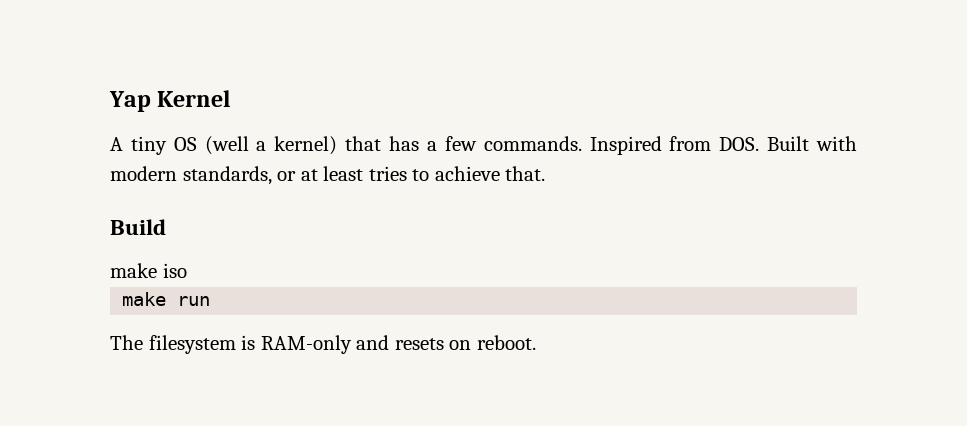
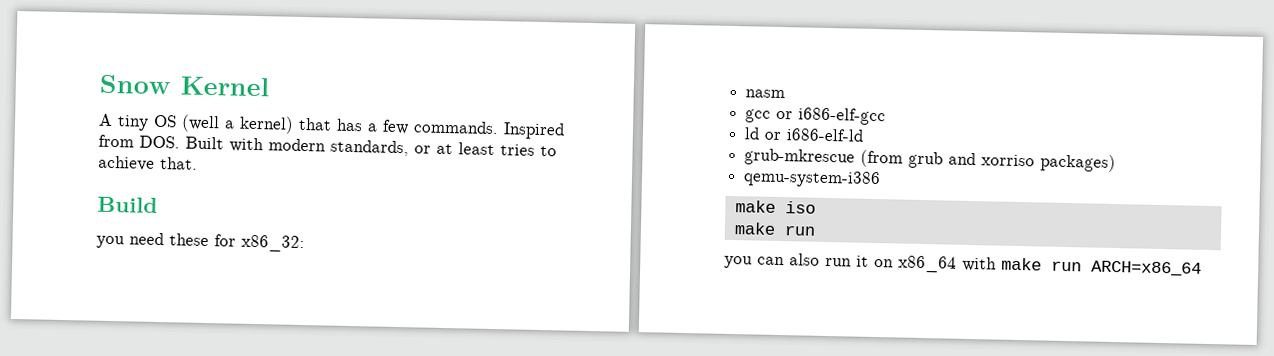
- Yap Kernel
+ Snow Kernel
+ you need these for x86_32:
+ nasm
+ gcc or i686-elf-gcc
+ ld or i686-elf-ld
+ grub-mkrescue (from grub and xorriso packages)
+ qemu-system-i386
  make iso
  make run
- The filesystem is RAM-only and resets on reboot.
+ you can also run it on x86_64 with make run ARCH=x86_64

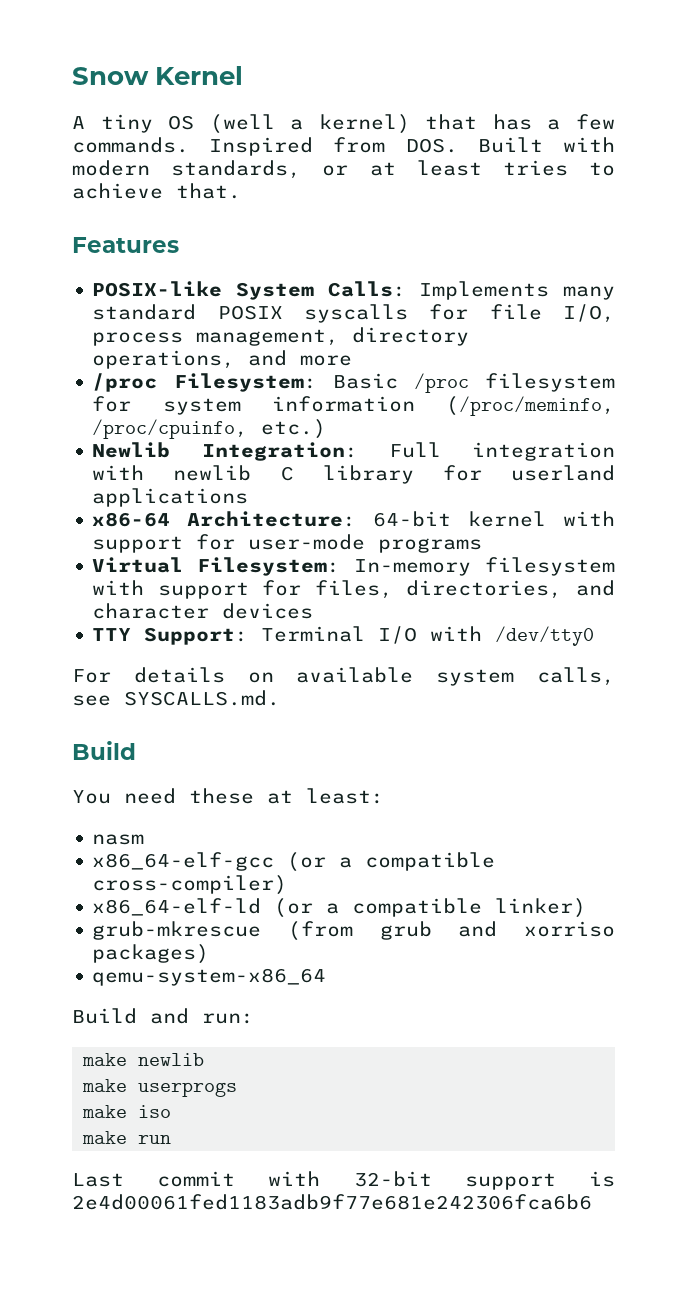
+ Features
+ POSIX-like System Calls: Implements many standard POSIX syscalls for file I/O, process management, directory operations, and more
+ /proc Filesystem: Basic /proc filesystem for system information (/proc/meminfo, /proc/cpuinfo, etc.)
+ Newlib Integration: Full integration with newlib C library for userland applications
+ x86-64 Architecture: 64-bit kernel with support for user-mode programs
+ Virtual Filesystem: In-memory filesystem with support for files, directories, and character devices
+ TTY Support: Terminal I/O with /dev/tty0
+ For details on available system calls, see SYSCALLS.md.
- you need these for x86_32:
+ You need these at least:
- gcc or i686-elf-gcc
- ld or i686-elf-ld
+ x86_64-elf-gcc (or a compatible cross-compiler)
+ x86_64-elf-ld (or a compatible linker)
- qemu-system-i386
+ qemu-system-x86_64
+ Build and run:
+ make newlib
+ make userprogs
  make iso
  make run
- you can also run it on x86_64 with make run ARCH=x86_64
+ Last commit with 32-bit support is 2e4d00061fed1183adb9f77e681e242306fca6b6

